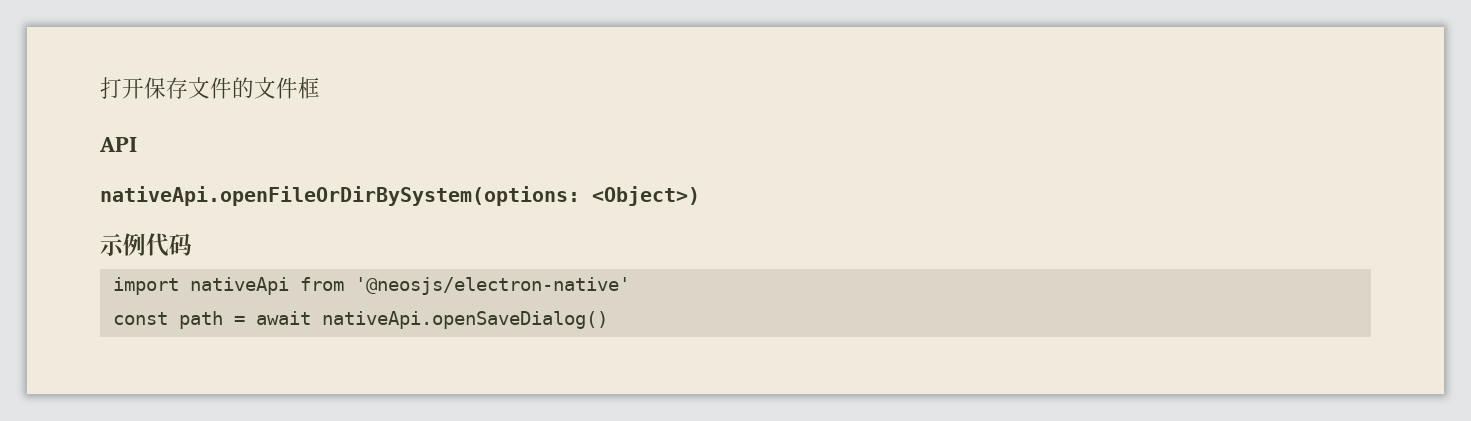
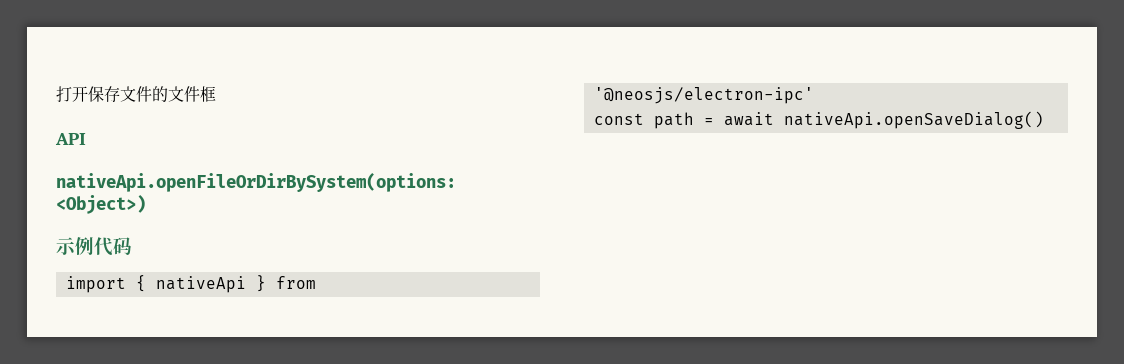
- import nativeApi from '@neosjs/electron-native'
+ import { nativeApi } from '@neosjs/electron-ipc'

